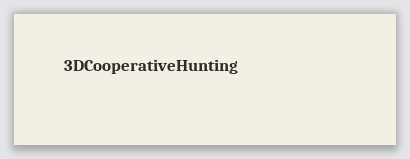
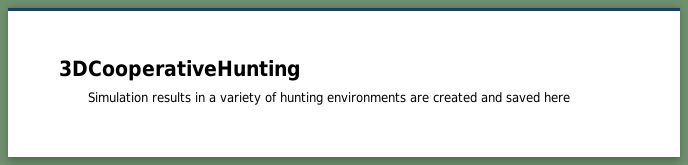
+ Simulation results in a variety of hunting environments are created and saved here

